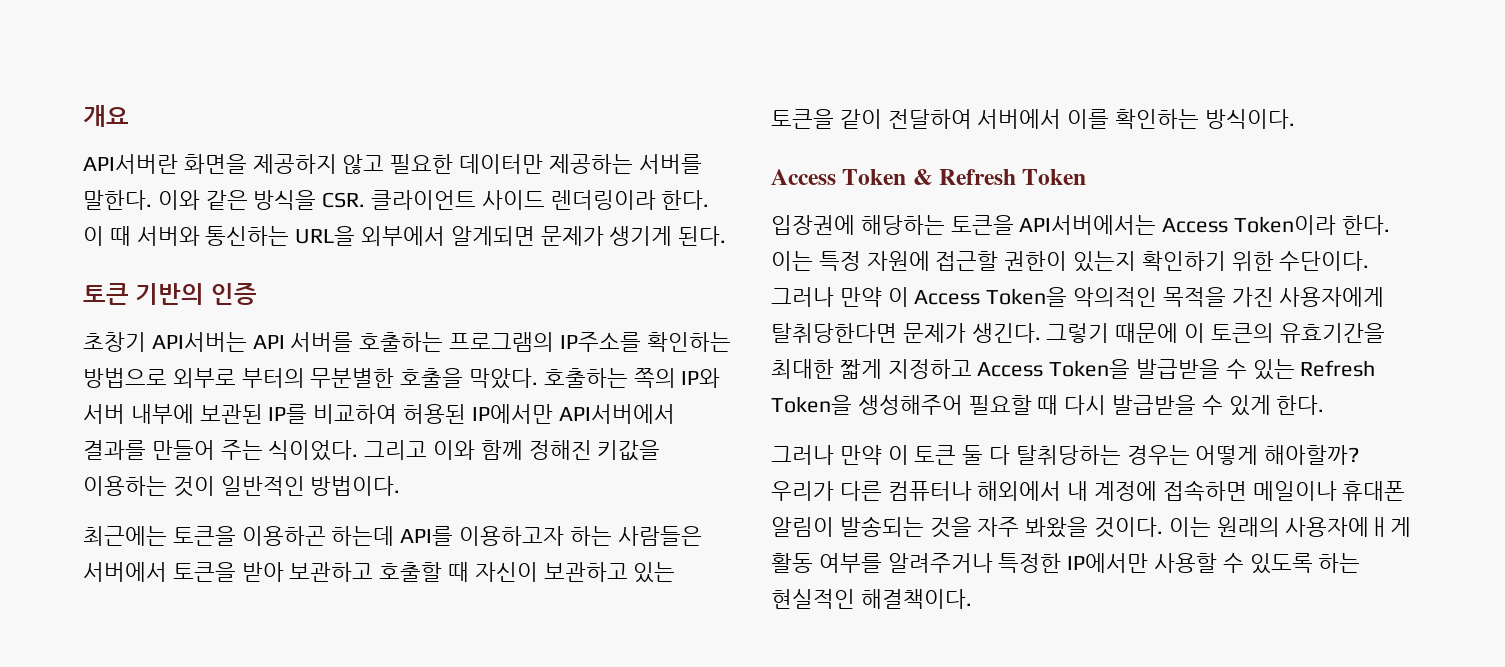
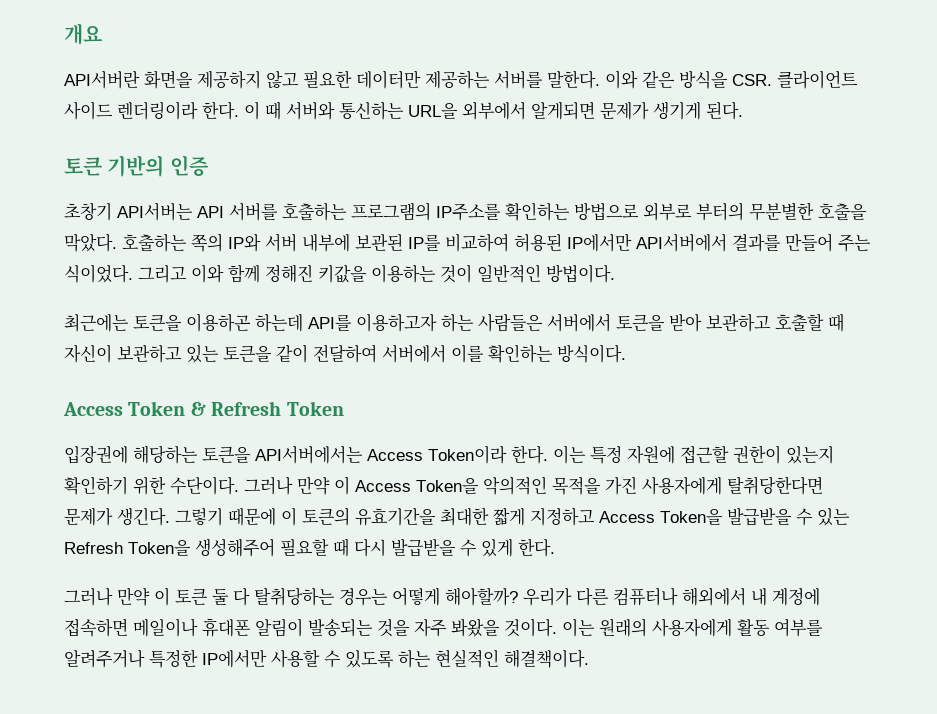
- 이는 원래의 사용자에ㅐ게 활동 여부를 알려주거나 특정한 IP에서만 사용할 수 있도록 하는 현실적인 해결책이다.
+ 이는 원래의 사용자에게 활동 여부를 알려주거나 특정한 IP에서만 사용할 수 있도록 하는 현실적인 해결책이다.

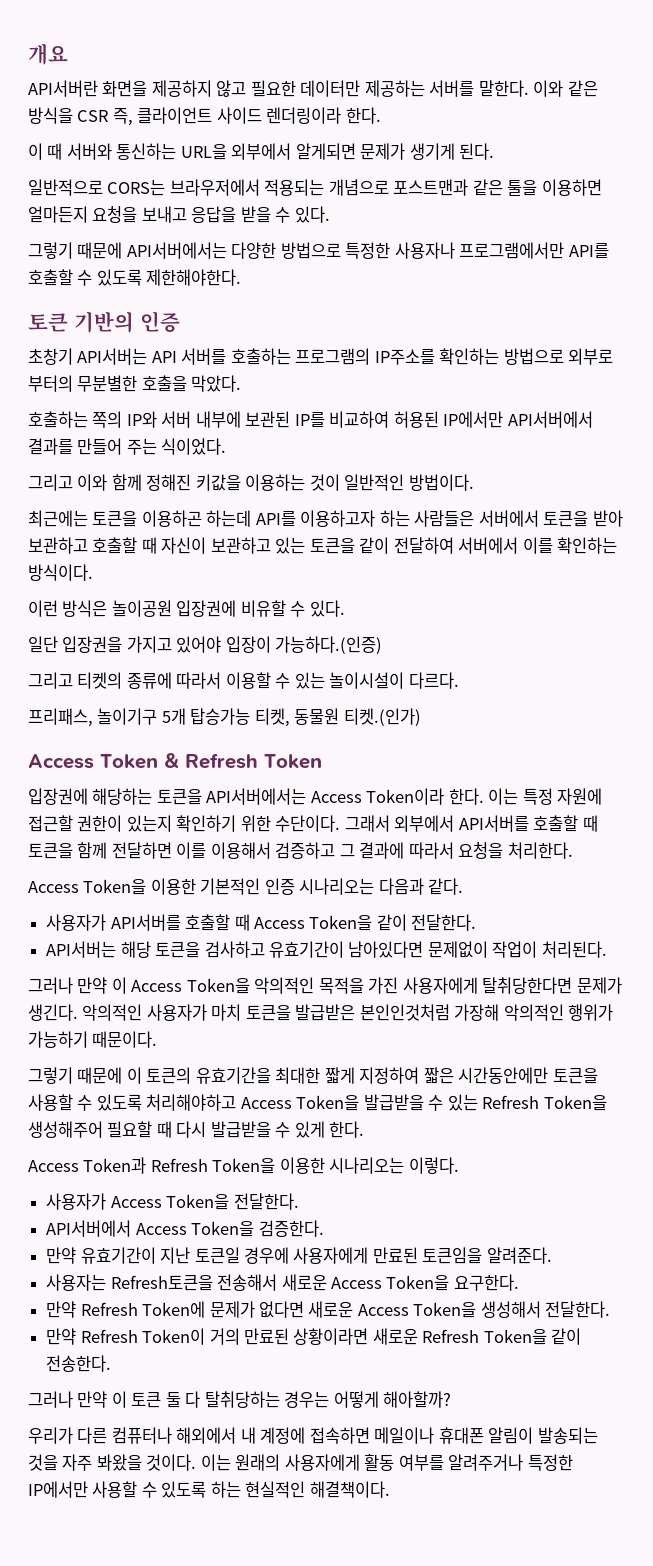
- 이와 같은 방식을 CSR. 클라이언트 사이드 렌더링이라 한다. 이 때 서버와 통신하는 URL을 외부에서 알게되면 문제가 생기게 된다.
+ 이와 같은 방식을 CSR 즉, 클라이언트 사이드 렌더링이라 한다.
+ 이 때 서버와 통신하는 URL을 외부에서 알게되면 문제가 생기게 된다.
+ 일반적으로 CORS는 브라우저에서 적용되는 개념으로 포스트맨과 같은 툴을 이용하면 얼마든지 요청을 보내고 응답을 받을 수 있다.
+ 그렇기 때문에 API서버에서는 다양한 방법으로 특정한 사용자나 프로그램에서만 API를 호출할 수 있도록 제한해야한다.
- 초창기 API서버는 API 서버를 호출하는 프로그램의 IP주소를 확인하는 방법으로 외부로 부터의 무분별한 호출을 막았다. 호출하는 쪽의 IP와 서버 내부에 보관된 IP를 비교하여 허용된 IP에서만 API서버에서 결과를 만들어 주는 식이었다. 그리고 이와 함께 정해진 키값을 이용하는 것이 일반적인 방법이다.
+ 초창기 API서버는 API 서버를 호출하는 프로그램의 IP주소를 확인하는 방법으로 외부로 부터의 무분별한 호출을 막았다.
+ 호출하는 쪽의 IP와 서버 내부에 보관된 IP를 비교하여 허용된 IP에서만 API서버에서 결과를 만들어 주는 식이었다.
+ 그리고 이와 함께 정해진 키값을 이용하는 것이 일반적인 방법이다.
+ 이런 방식은 놀이공원 입장권에 비유할 수 있다.
+ 일단 입장권을 가지고 있어야 입장이 가능하다.(인증)
+ 그리고 티켓의 종류에 따라서 이용할 수 있는 놀이시설이 다르다.
+ 프리패스, 놀이기구 5개 탑승가능 티켓, 동물원 티켓.(인가)
- 이는 특정 자원에 접근할 권한이 있는지 확인하기 위한 수단이다. 그러나 만약 이 Access Token을 악의적인 목적을 가진 사용자에게 탈취당한다면 문제가 생긴다. 그렇기 때문에 이 토큰의 유효기간을 최대한 짧게 지정하고 Access Token을 발급받을 수 있는 Refresh Token을 생성해주어 필요할 때 다시 발급받을 수 있게 한다.
+ 이는 특정 자원에 접근할 권한이 있는지 확인하기 위한 수단이다. 그래서 외부에서 API서버를 호출할 때 토큰을 함께 전달하면 이를 이용해서 검증하고 그 결과에 따라서 요청을 처리한다.
+ Access Token을 이용한 기본적인 인증 시나리오는 다음과 같다.
+ 사용자가 API서버를 호출할 때 Access Token을 같이 전달한다.
+ API서버는 해당 토큰을 검사하고 유효기간이 남아있다면 문제없이 작업이 처리된다.
+ 그러나 만약 이 Access Token을 악의적인 목적을 가진 사용자에게 탈취당한다면 문제가 생긴다. 악의적인 사용자가 마치 토큰을 발급받은 본인인것처럼 가장해 악의적인 행위가 가능하기 때문이다.
+ 그렇기 때문에 이 토큰의 유효기간을 최대한 짧게 지정하여 짧은 시간동안에만 토큰을 사용할 수 있도록 처리해야하고 Access Token을 발급받을 수 있는 Refresh Token을 생성해주어 필요할 때 다시 발급받을 수 있게 한다.
+ Access Token과 Refresh Token을 이용한 시나리오는 이렇다.
+ 사용자가 Access Token을 전달한다.
+ API서버에서 Access Token을 검증한다.
+ 만약 유효기간이 지난 토큰일 경우에 사용자에게 만료된 토큰임을 알려준다.
+ 사용자는 Refresh토큰을 전송해서 새로운 Access Token을 요구한다.
+ 만약 Refresh Token에 문제가 없다면 새로운 Access Token을 생성해서 전달한다.
+ 만약 Refresh Token이 거의 만료된 상황이라면 새로운 Refresh Token을 같이 전송한다.
- 그러나 만약 이 토큰 둘 다 탈취당하는 경우는 어떻게 해아할까? 우리가 다른 컴퓨터나 해외에서 내 계정에 접속하면 메일이나 휴대폰 알림이 발송되는 것을 자주 봐왔을 것이다.
+ 그러나 만약 이 토큰 둘 다 탈취당하는 경우는 어떻게 해아할까?
+ 우리가 다른 컴퓨터나 해외에서 내 계정에 접속하면 메일이나 휴대폰 알림이 발송되는 것을 자주 봐왔을 것이다.

